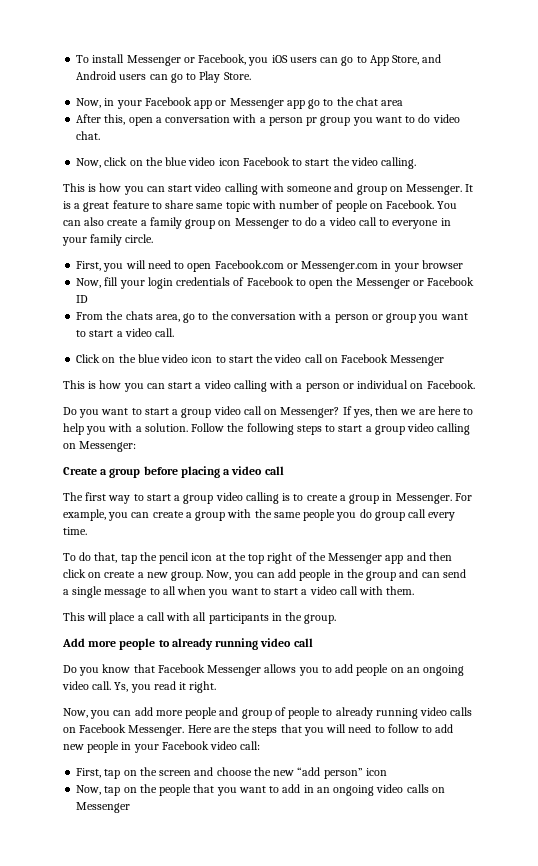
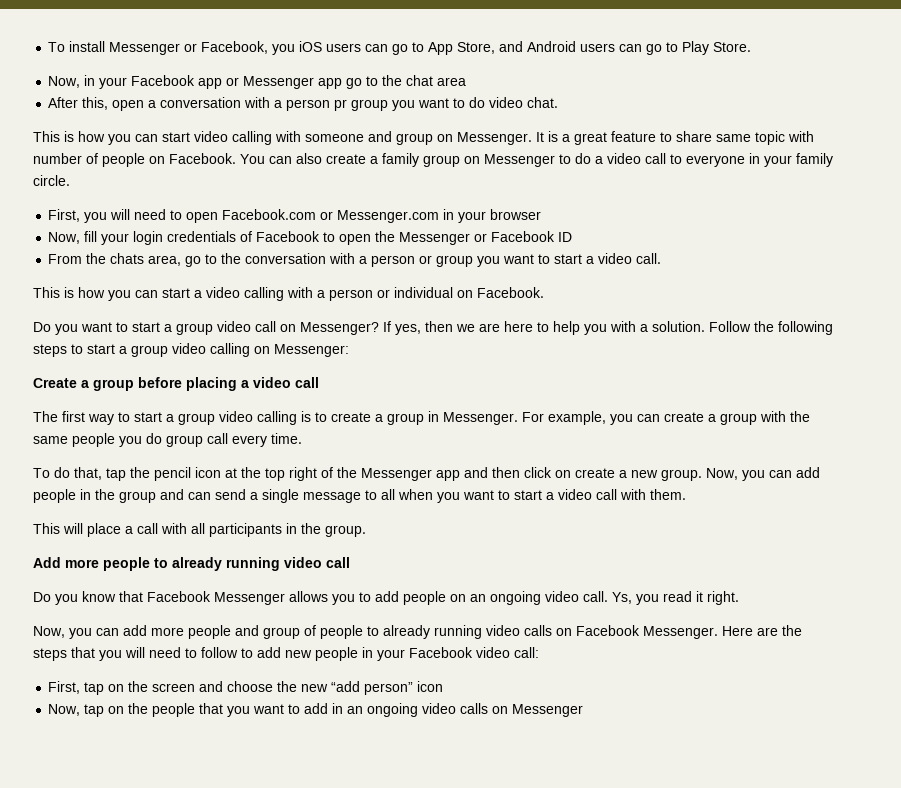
- Now, click on the blue video icon Facebook to start the video calling.
- Click on the blue video icon to start the video call on Facebook Messenger

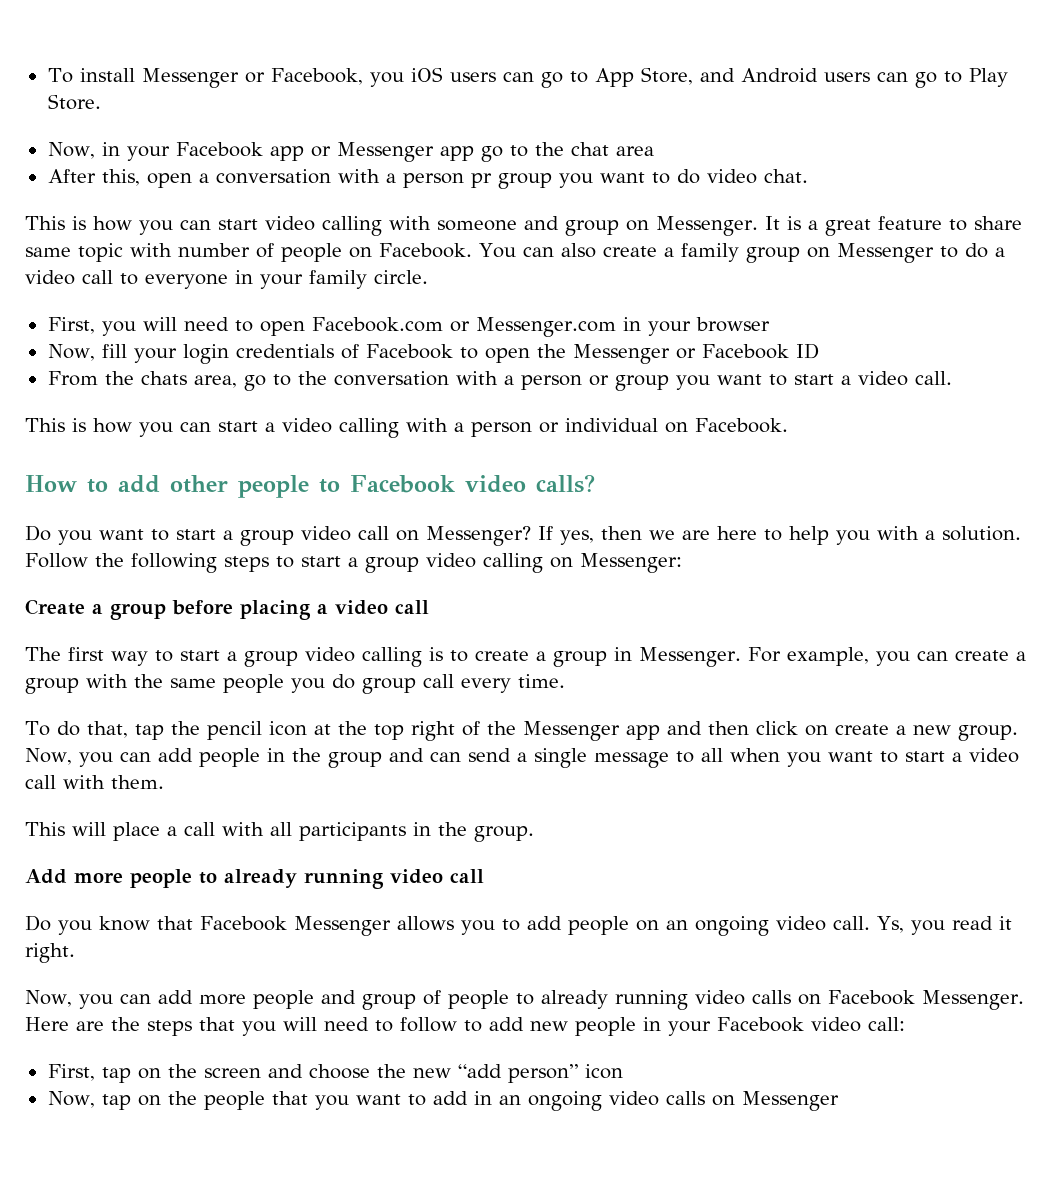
+ How to add other people to Facebook video calls?

